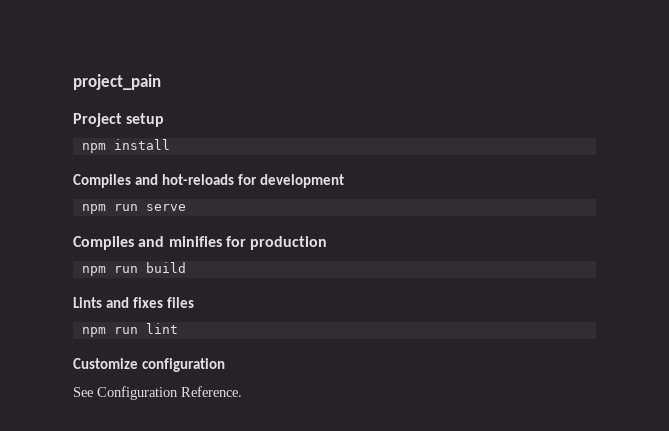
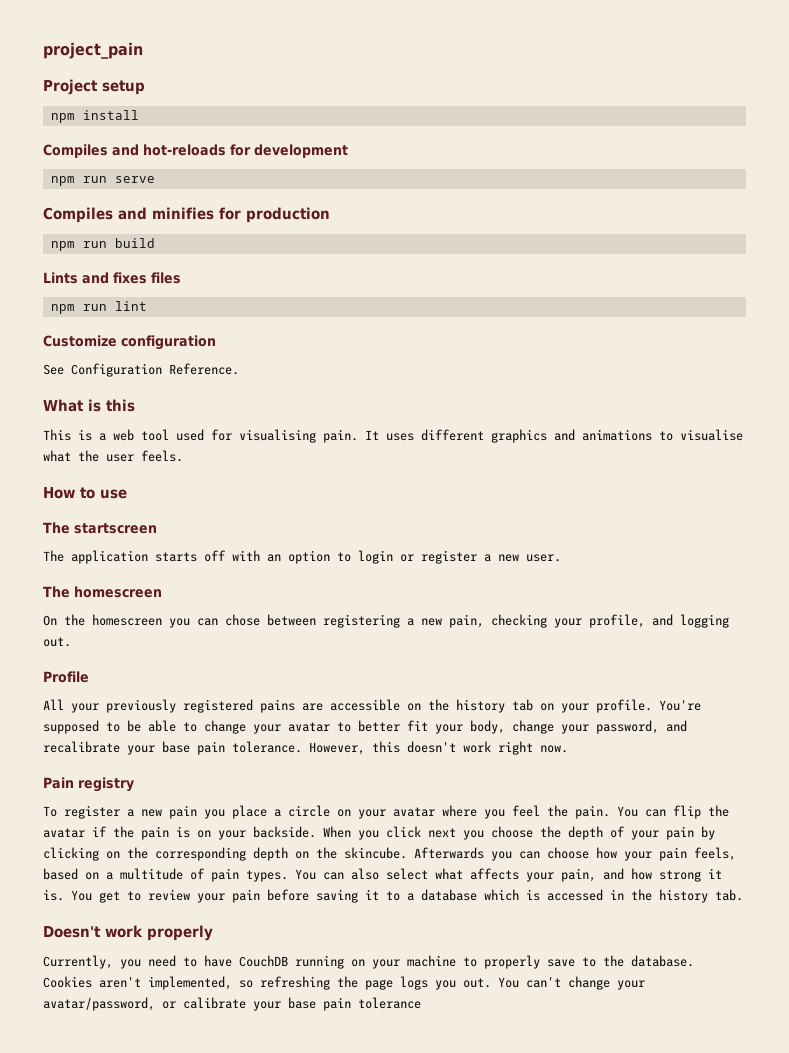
+ What is this
+ This is a web tool used for visualising pain. It uses different graphics and animations to visualise what the user feels.
+ How to use
+ The startscreen
+ The application starts off with an option to login or register a new user.
+ The homescreen
+ On the homescreen you can chose between registering a new pain, checking your profile, and logging out.
+ Profile
+ All your previously registered pains are accessible on the history tab on your profile. You're supposed to be able to change your avatar to better fit your body, change your password, and recalibrate your base pain tolerance. However, this doesn't work right now.
+ Pain registry
+ To register a new pain you place a circle on your avatar where you feel the pain. You can flip the avatar if the pain is on your backside. When you click next you choose the depth of your pain by clicking on the corresponding depth on the skincube. Afterwards you can choose how your pain feels, based on a multitude of pain types. You can also select what affects your pain, and how strong it is. You get to review your pain before saving it to a database which is accessed in the history tab.
+ Doesn't work properly
+ Currently, you need to have CouchDB running on your machine to properly save to the database. Cookies aren't implemented, so refreshing the page logs you out. You can't change your avatar/password, or calibrate your base pain tolerance

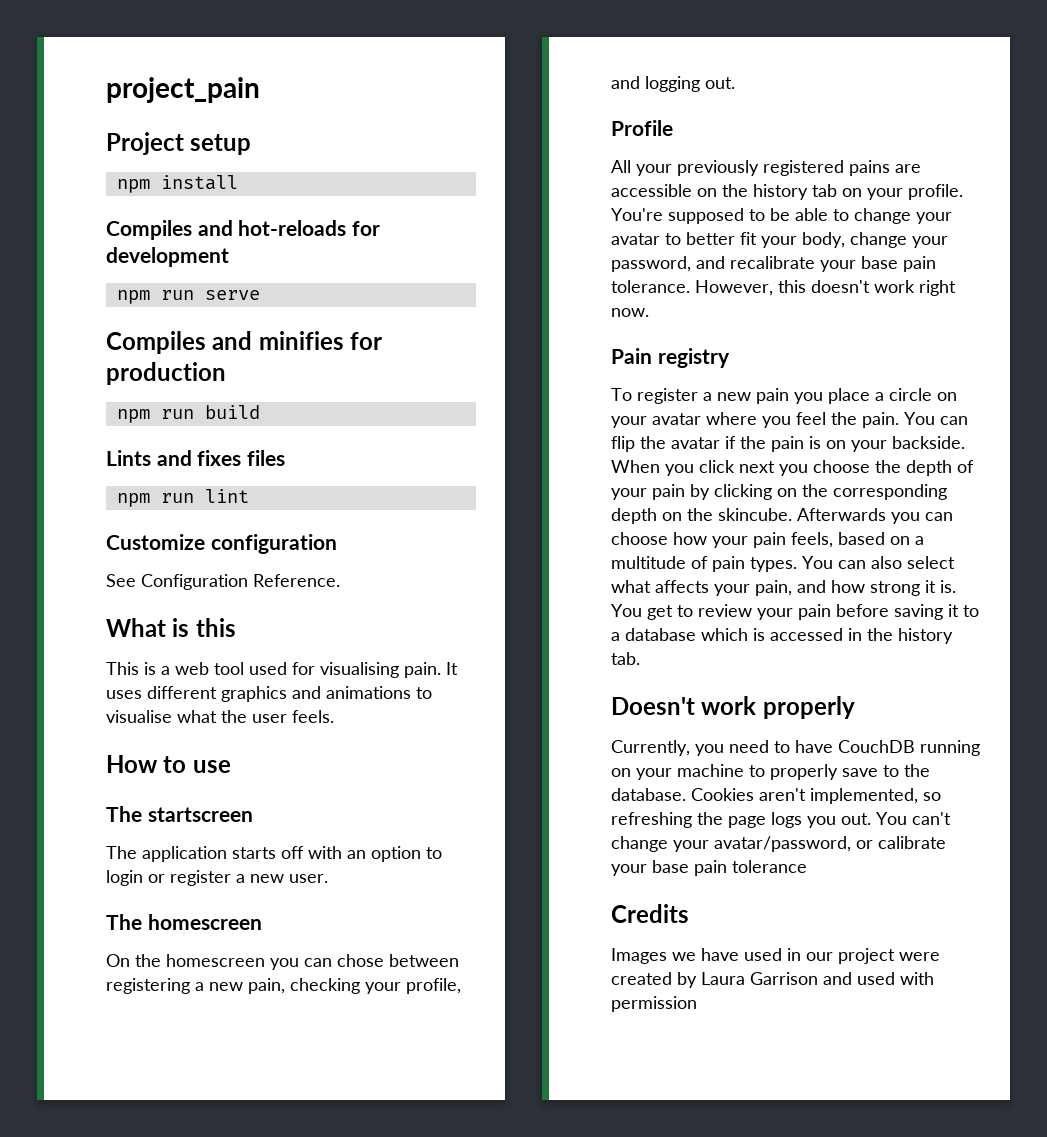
+ Credits
+ Images we have used in our project were created by Laura Garrison and used with permission

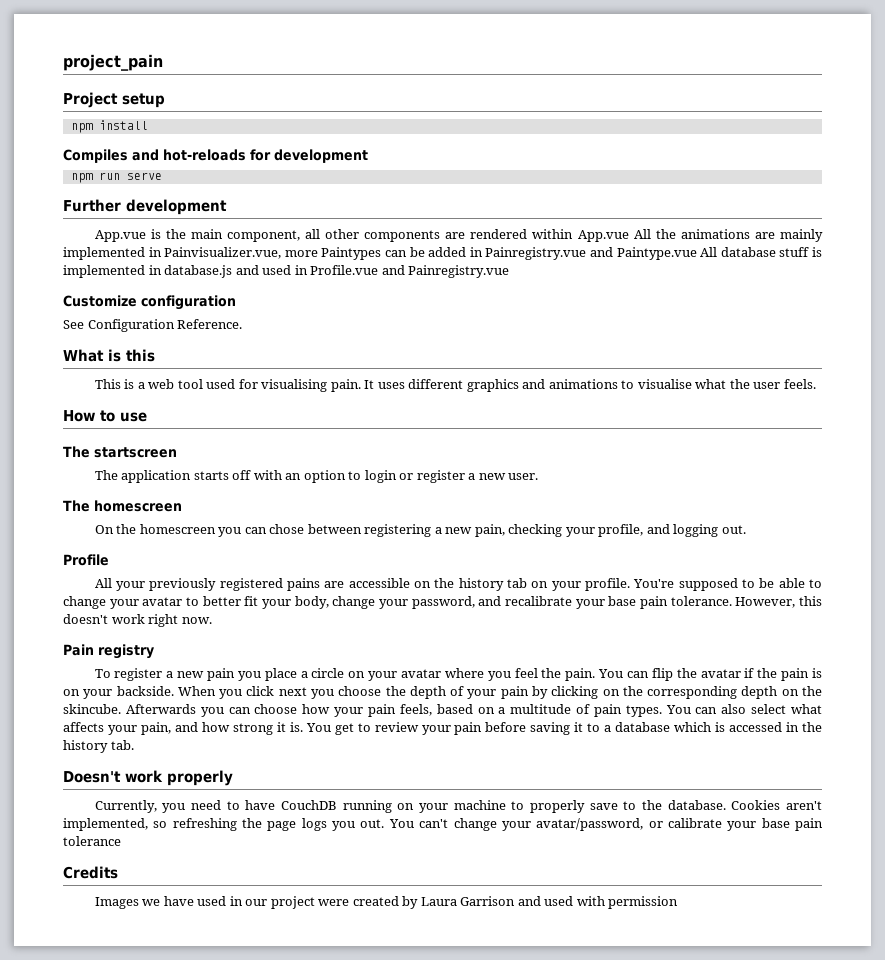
- Compiles and minifies for production
- npm run build
- Lints and fixes files
- npm run lint
+ Further development
+ App.vue is the main component, all other components are rendered within App.vue All the animations are mainly implemented in Painvisualizer.vue, more Paintypes can be added in Painregistry.vue and Paintype.vue All database stuff is implemented in database.js and used in Profile.vue and Painregistry.vue

